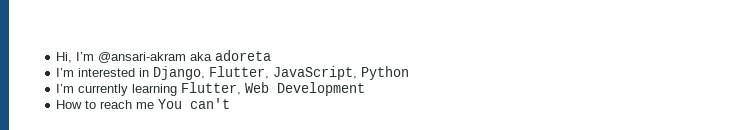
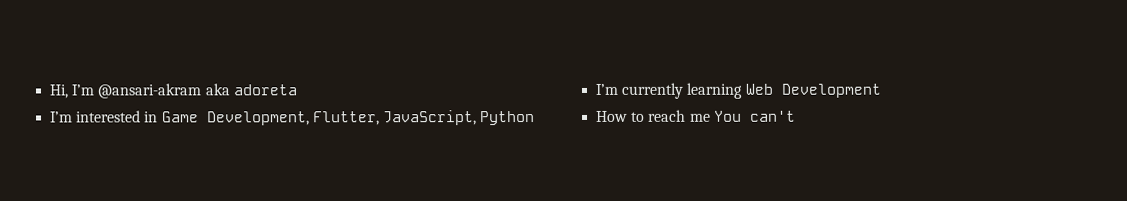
- I’m interested in Django, Flutter, JavaScript, Python
+ I’m interested in Game Development, Flutter, JavaScript, Python
- I’m currently learning Flutter, Web Development
+ I’m currently learning Web Development

